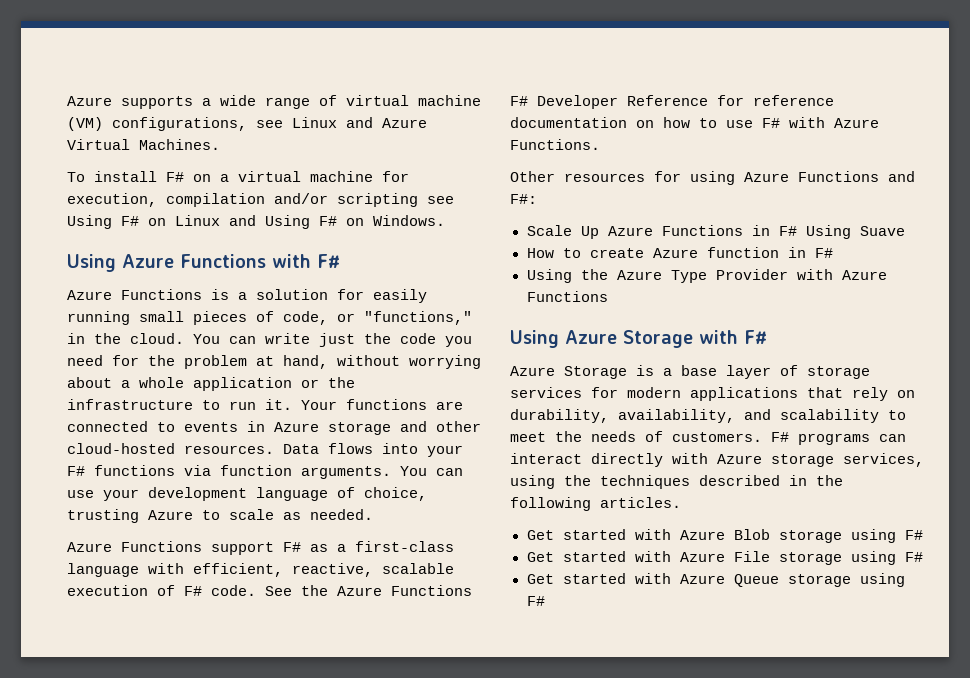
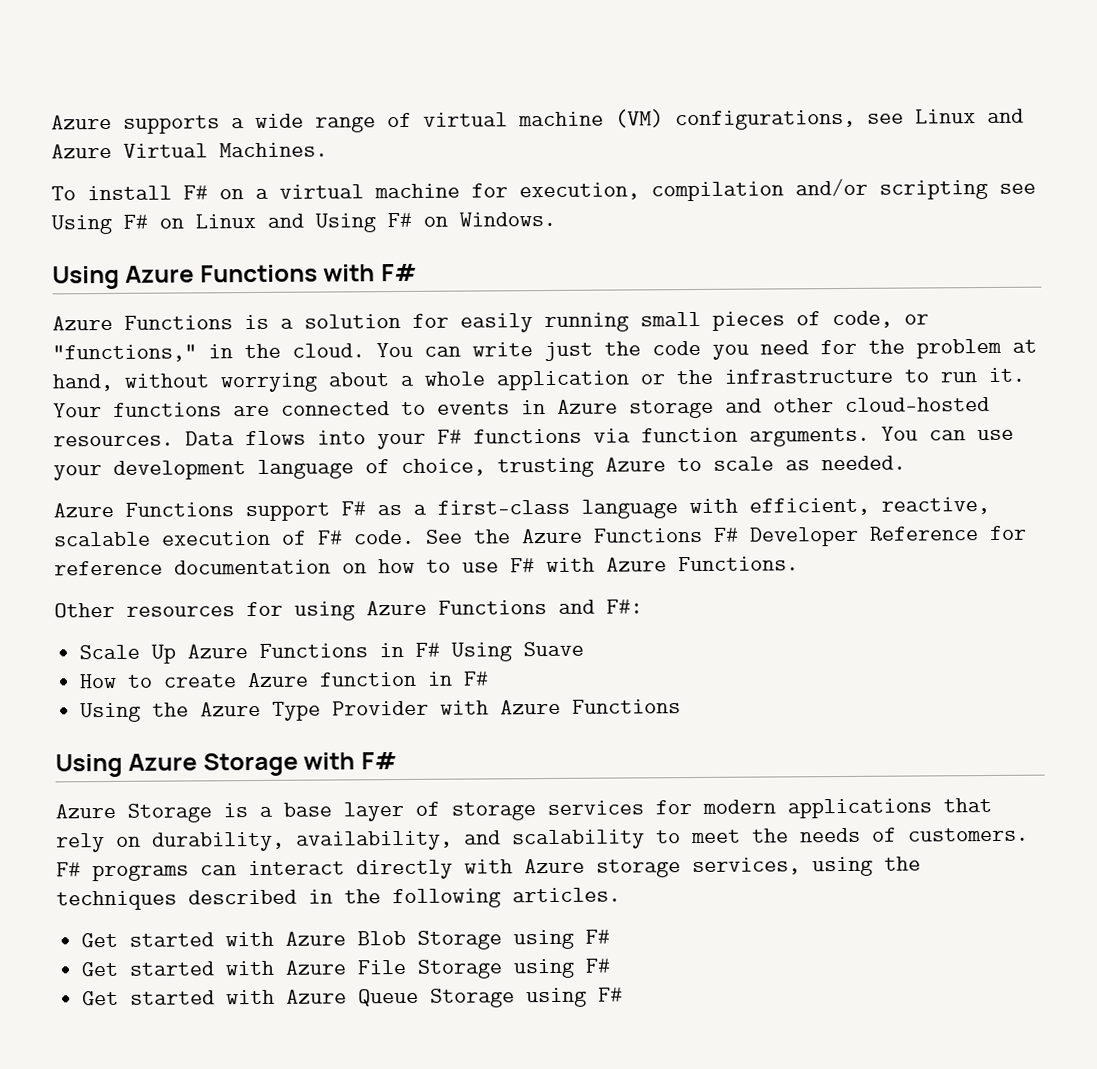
- Get started with Azure Blob storage using F#
+ Get started with Azure Blob Storage using F#
- Get started with Azure File storage using F#
+ Get started with Azure File Storage using F#
- Get started with Azure Queue storage using F#
+ Get started with Azure Queue Storage using F#

